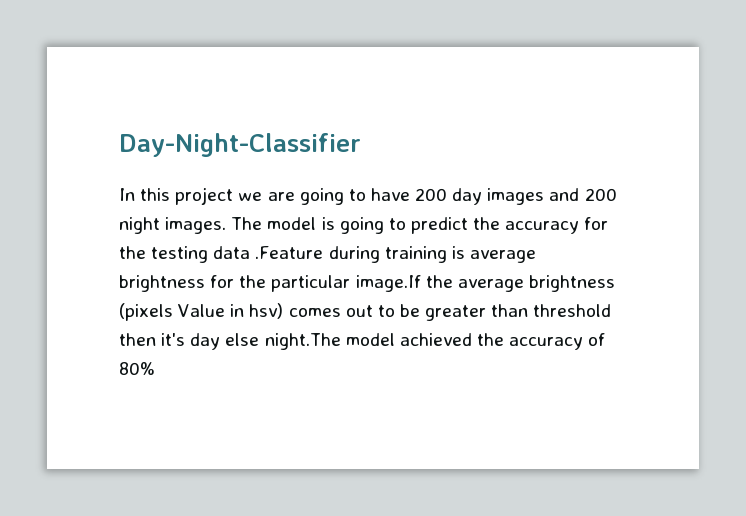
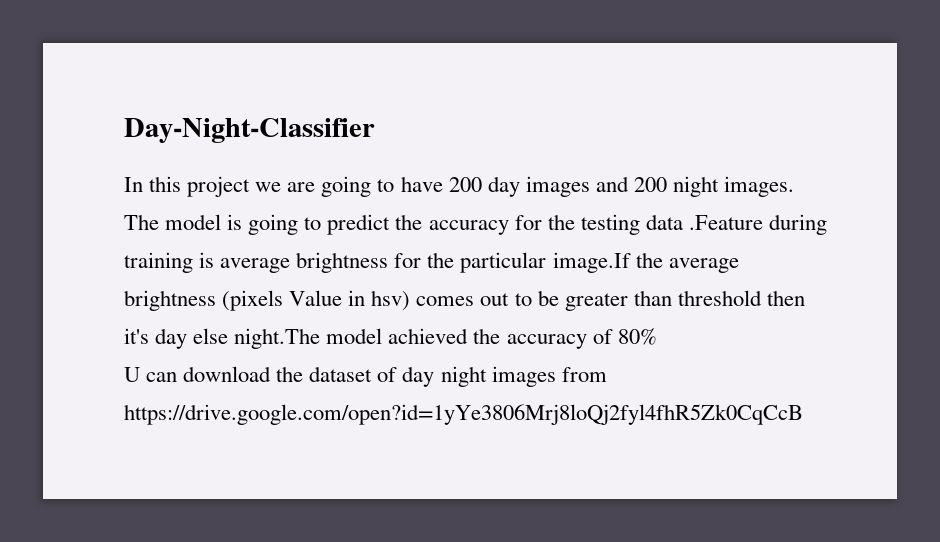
+ U can download the dataset of day night images from https://drive.google.com/open?id=1yYe3806Mrj8loQj2fyl4fhR5Zk0CqCcB

